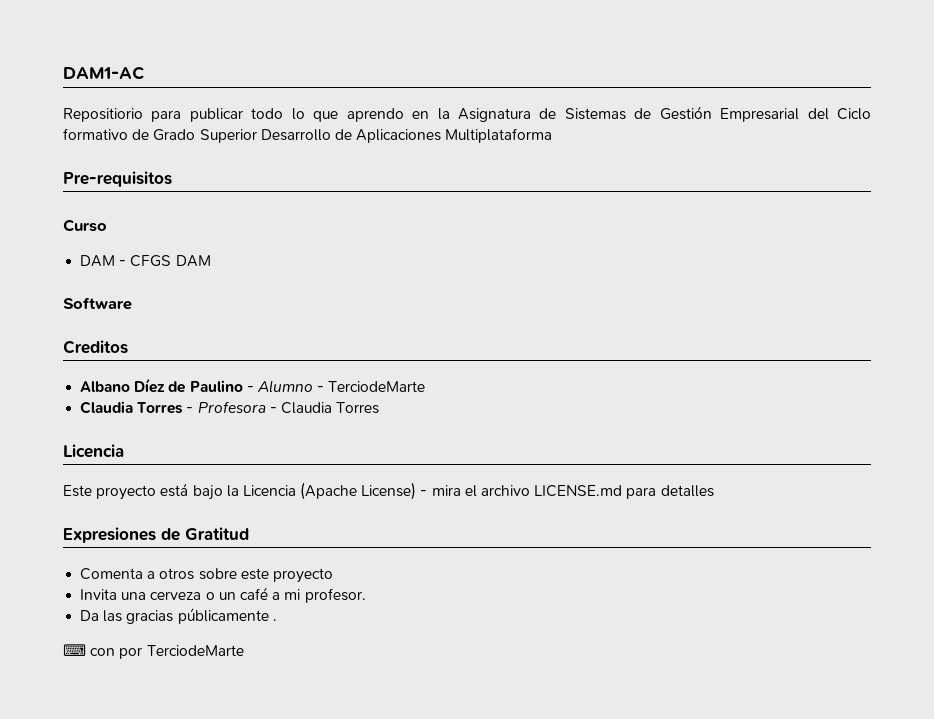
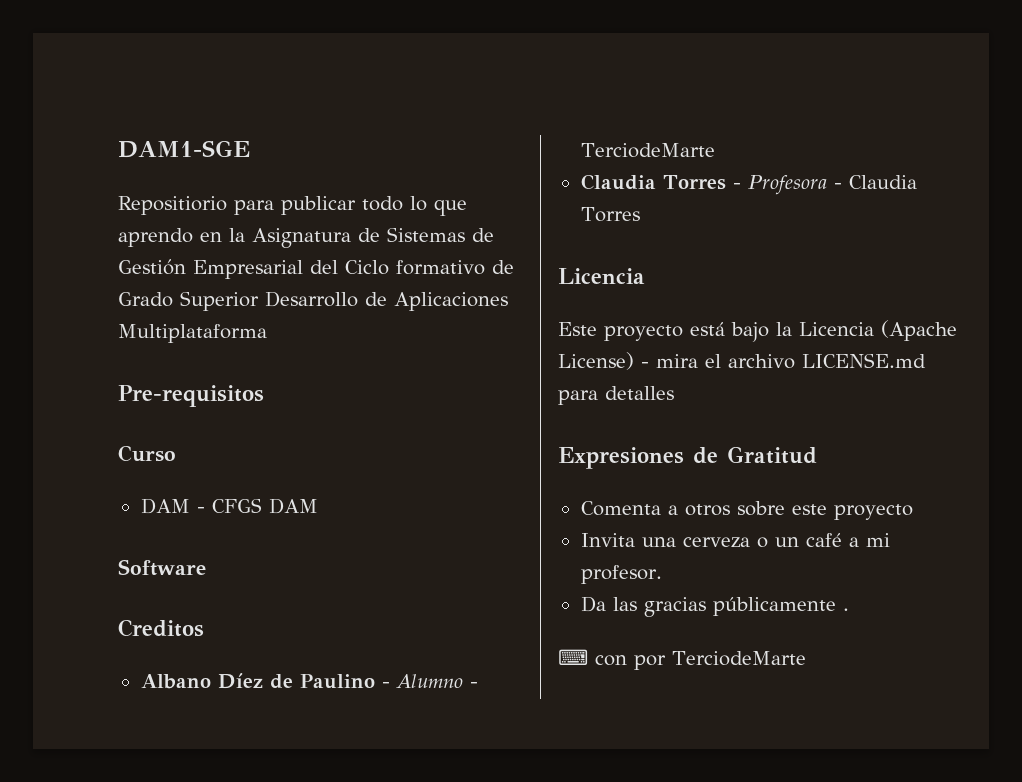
- DAM1-AC
+ DAM1-SGE

